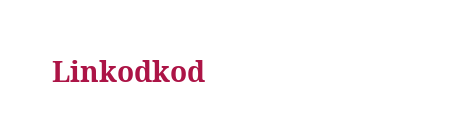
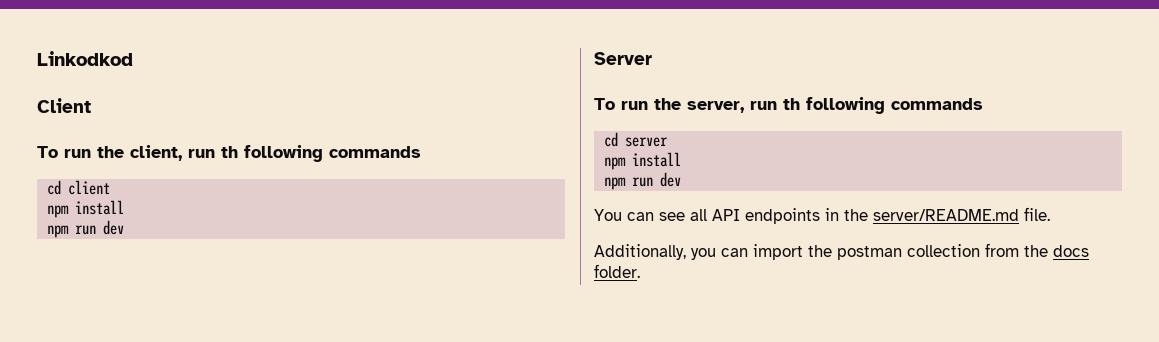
+ Client
+ To run the client, run th following commands
+ cd client
+ npm install
+ npm run dev
+ Server
+ To run the server, run th following commands
+ cd server
+ npm install
+ npm run dev
+ You can see all API endpoints in the server/README.md file.
+ Additionally, you can import the postman collection from the docs folder.

